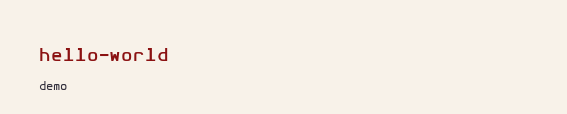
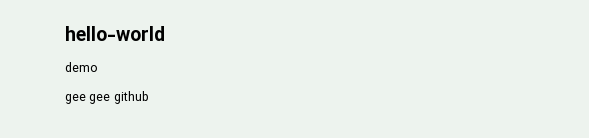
+ gee gee github

